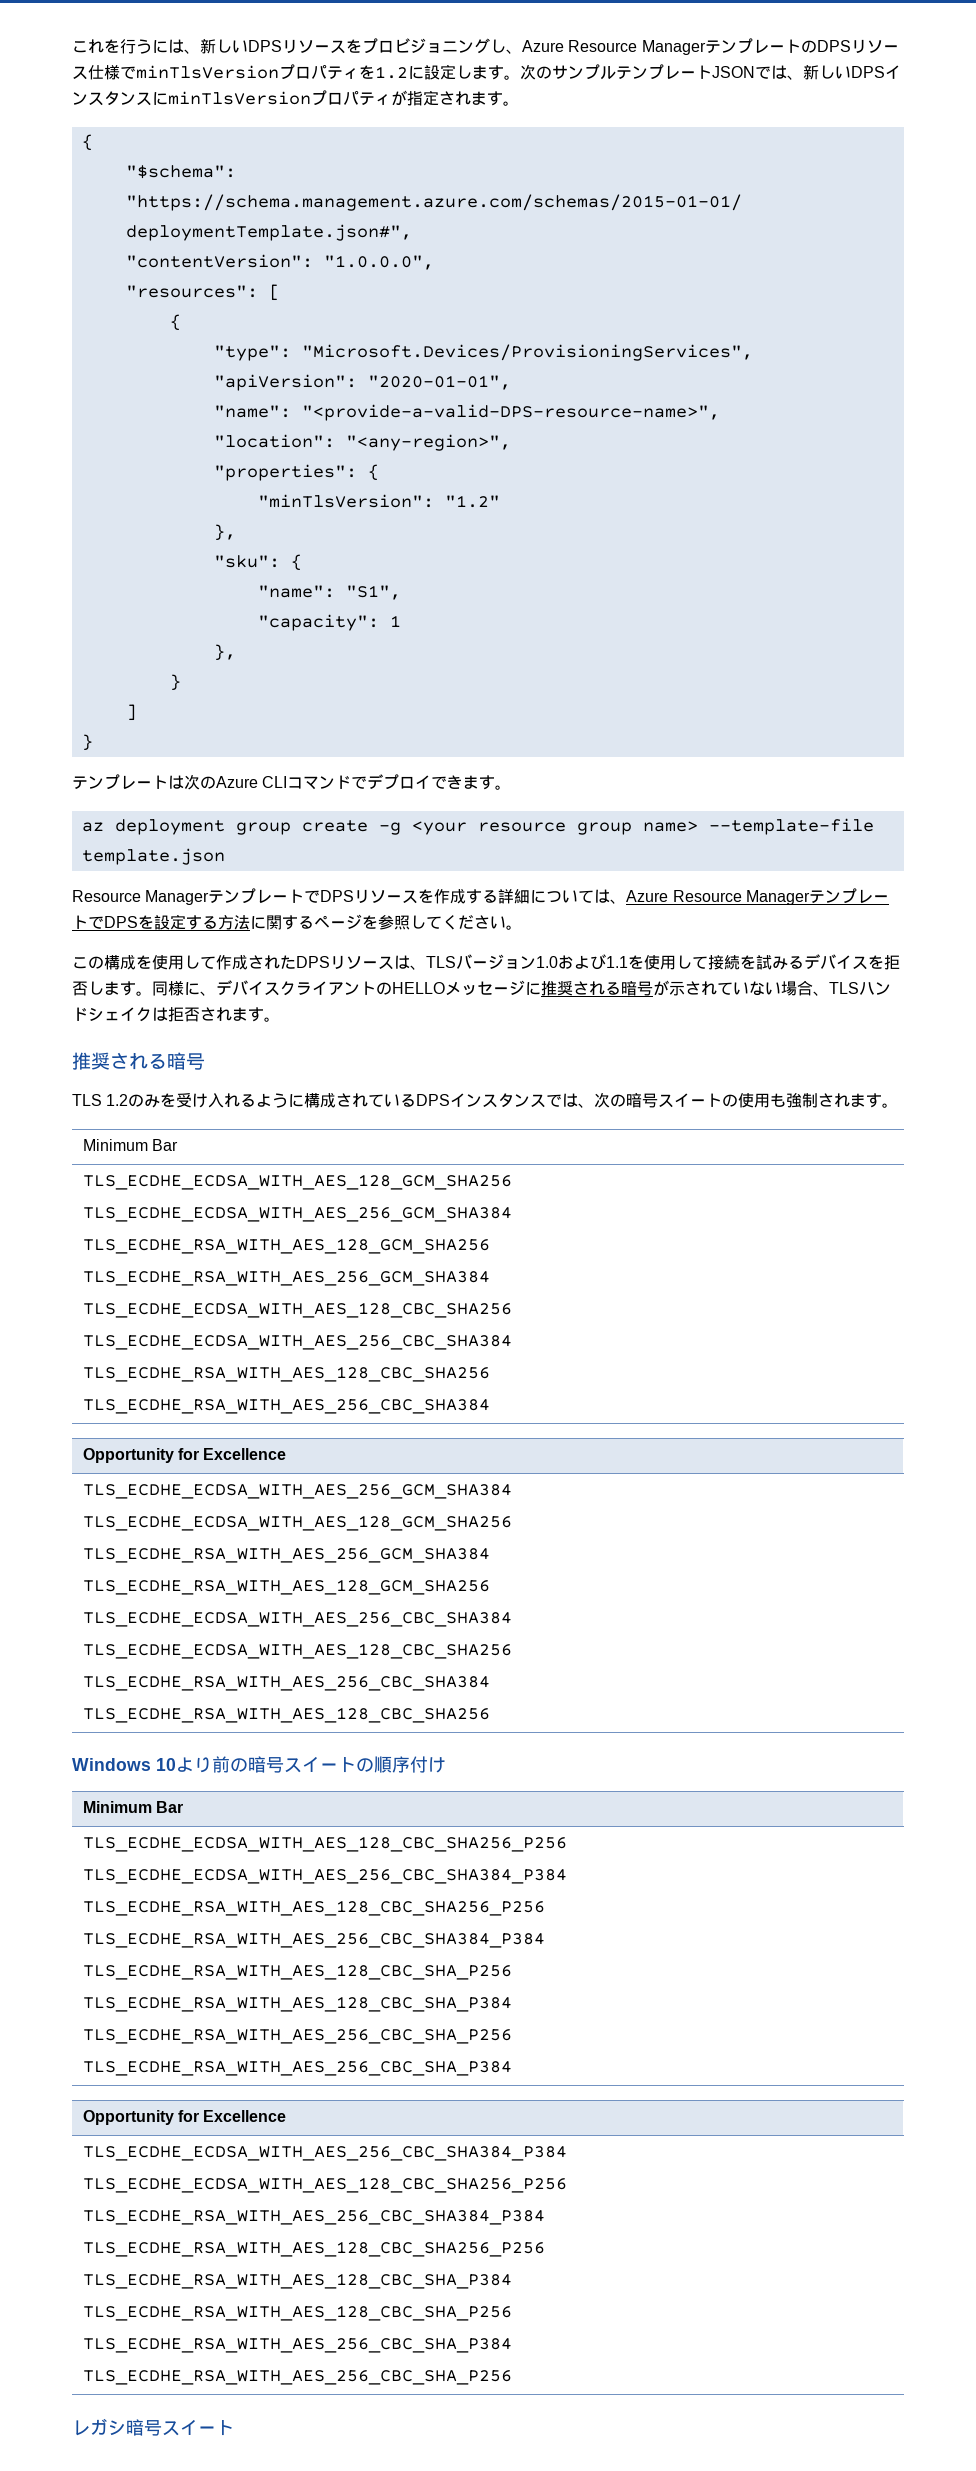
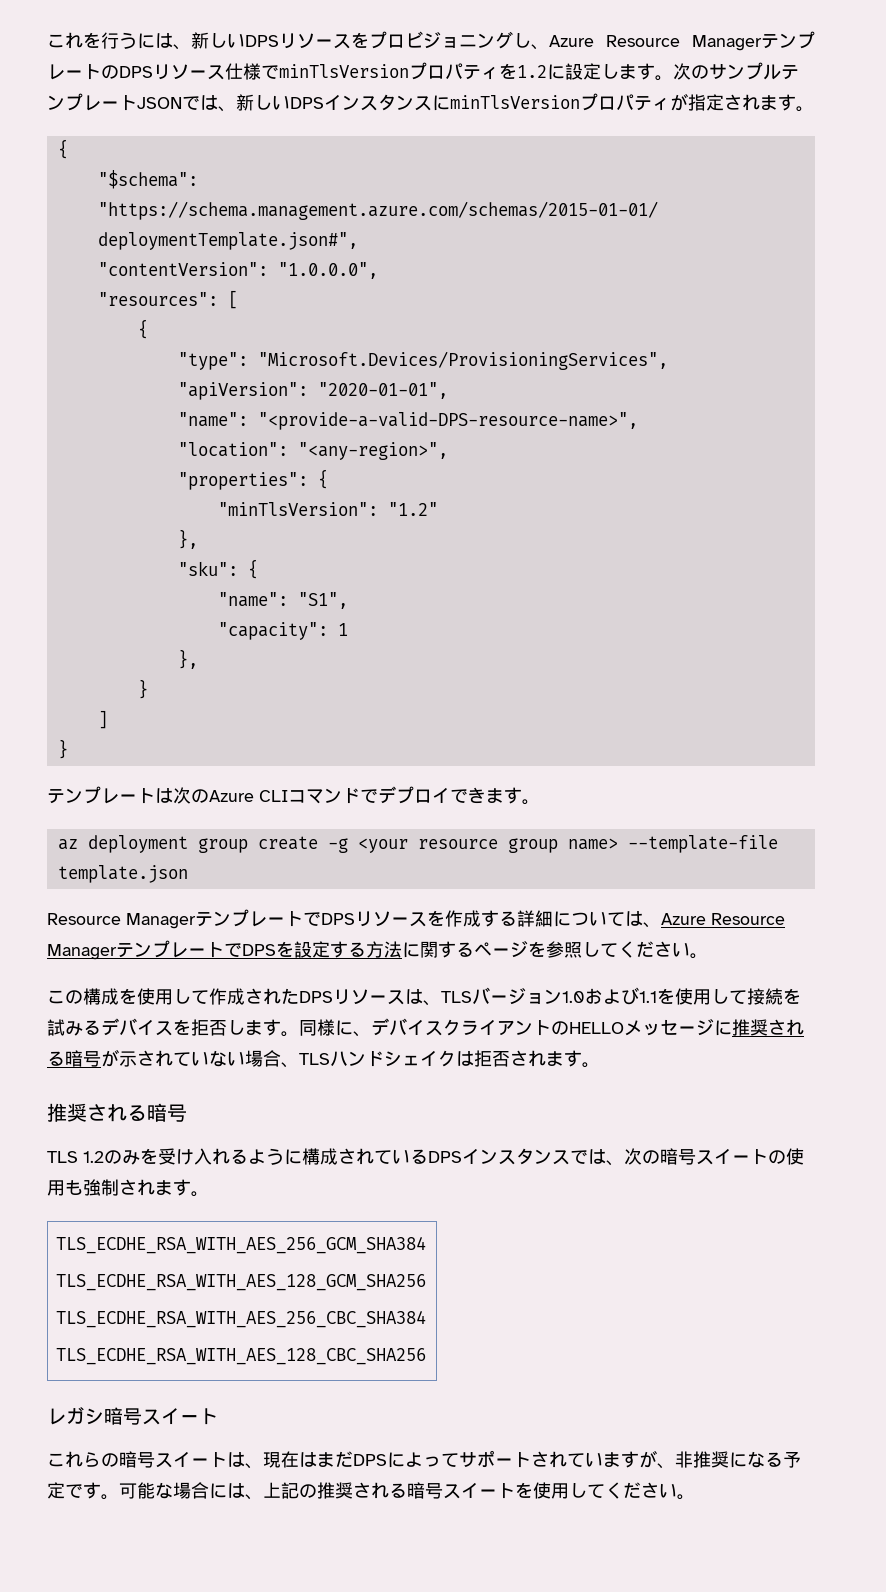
  TLS 1.2のみを受け入れるように構成されているDPSインスタンスでは、次の暗号スイートの使用も強制されます。
- Minimum Bar
- TLS_ECDHE_ECDSA_WITH_AES_128_GCM_SHA256
- TLS_ECDHE_ECDSA_WITH_AES_256_GCM_SHA384
- TLS_ECDHE_RSA_WITH_AES_128_GCM_SHA256
- TLS_ECDHE_RSA_WITH_AES_256_GCM_SHA384
- TLS_ECDHE_ECDSA_WITH_AES_128_CBC_SHA256
- TLS_ECDHE_ECDSA_WITH_AES_256_CBC_SHA384
- TLS_ECDHE_RSA_WITH_AES_128_CBC_SHA256
- TLS_ECDHE_RSA_WITH_AES_256_CBC_SHA384
- Opportunity for Excellence
- TLS_ECDHE_ECDSA_WITH_AES_256_GCM_SHA384
- TLS_ECDHE_ECDSA_WITH_AES_128_GCM_SHA256
  TLS_ECDHE_RSA_WITH_AES_256_GCM_SHA384
  TLS_ECDHE_RSA_WITH_AES_128_GCM_SHA256
- TLS_ECDHE_ECDSA_WITH_AES_256_CBC_SHA384
- TLS_ECDHE_ECDSA_WITH_AES_128_CBC_SHA256
- Windows 10より前の暗号スイートの順序付け
- Minimum Bar
- TLS_ECDHE_ECDSA_WITH_AES_128_CBC_SHA256_P256
- TLS_ECDHE_ECDSA_WITH_AES_256_CBC_SHA384_P384
- TLS_ECDHE_RSA_WITH_AES_128_CBC_SHA256_P256
- TLS_ECDHE_RSA_WITH_AES_256_CBC_SHA384_P384
- TLS_ECDHE_RSA_WITH_AES_128_CBC_SHA_P256
- TLS_ECDHE_RSA_WITH_AES_128_CBC_SHA_P384
- TLS_ECDHE_RSA_WITH_AES_256_CBC_SHA_P256
- TLS_ECDHE_RSA_WITH_AES_256_CBC_SHA_P384
- Opportunity for Excellence
- TLS_ECDHE_ECDSA_WITH_AES_256_CBC_SHA384_P384
- TLS_ECDHE_ECDSA_WITH_AES_128_CBC_SHA256_P256
- TLS_ECDHE_RSA_WITH_AES_256_CBC_SHA384_P384
- TLS_ECDHE_RSA_WITH_AES_128_CBC_SHA256_P256
- TLS_ECDHE_RSA_WITH_AES_128_CBC_SHA_P384
- TLS_ECDHE_RSA_WITH_AES_128_CBC_SHA_P256
- TLS_ECDHE_RSA_WITH_AES_256_CBC_SHA_P384
- TLS_ECDHE_RSA_WITH_AES_256_CBC_SHA_P256
+ これらの暗号スイートは、現在はまだDPSによってサポートされていますが、非推奨になる予定です。可能な場合には、上記の推奨される暗号スイートを使用してください。

